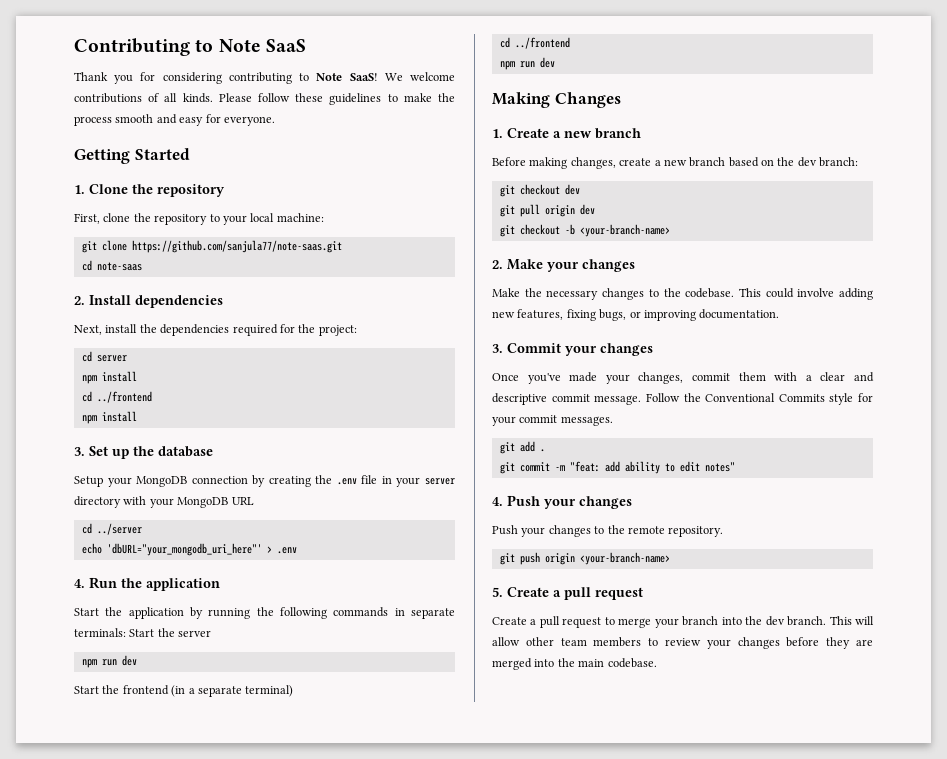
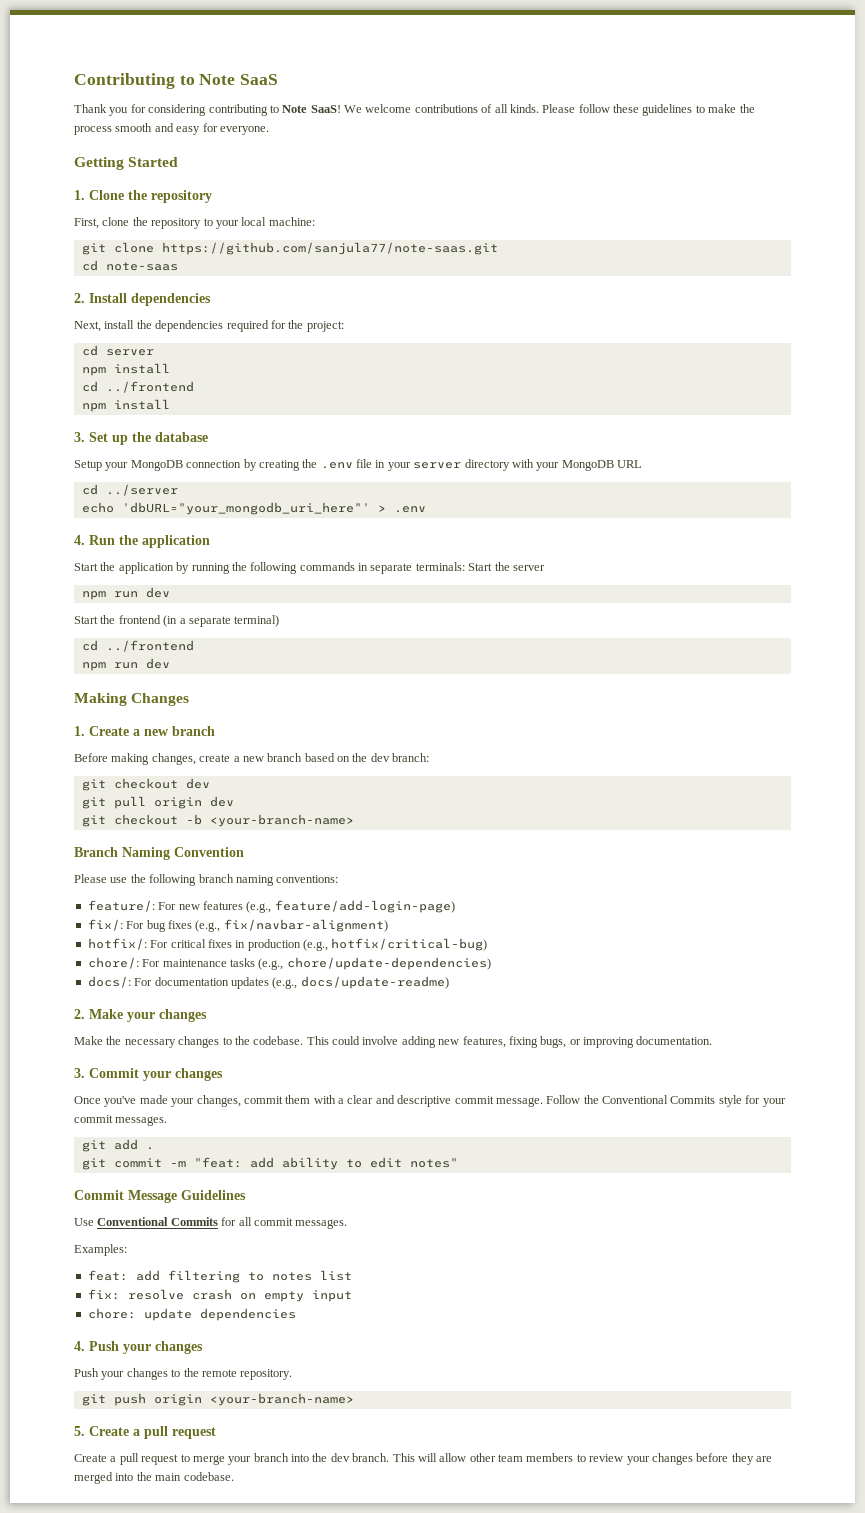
+ Branch Naming Convention
+ Please use the following branch naming conventions:
+ feature/: For new features (e.g., feature/add-login-page)
+ fix/: For bug fixes (e.g., fix/navbar-alignment)
+ hotfix/: For critical fixes in production (e.g., hotfix/critical-bug)
+ chore/: For maintenance tasks (e.g., chore/update-dependencies)
+ docs/: For documentation updates (e.g., docs/update-readme)
+ Commit Message Guidelines
+ Use Conventional Commits for all commit messages.
+ Examples:
+ feat: add filtering to notes list
+ fix: resolve crash on empty input
+ chore: update dependencies

